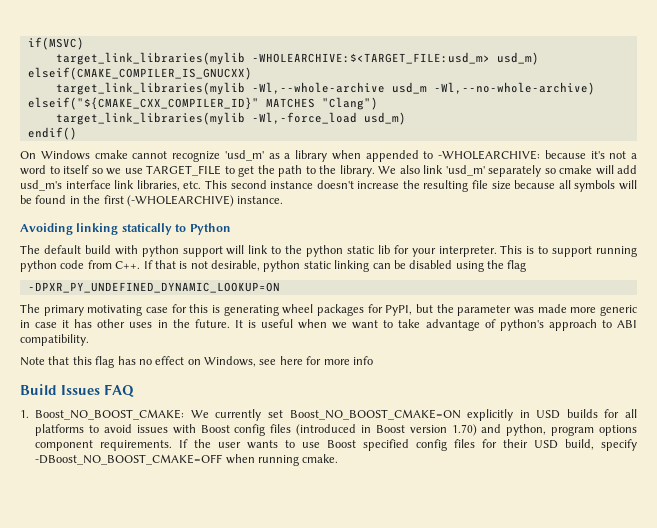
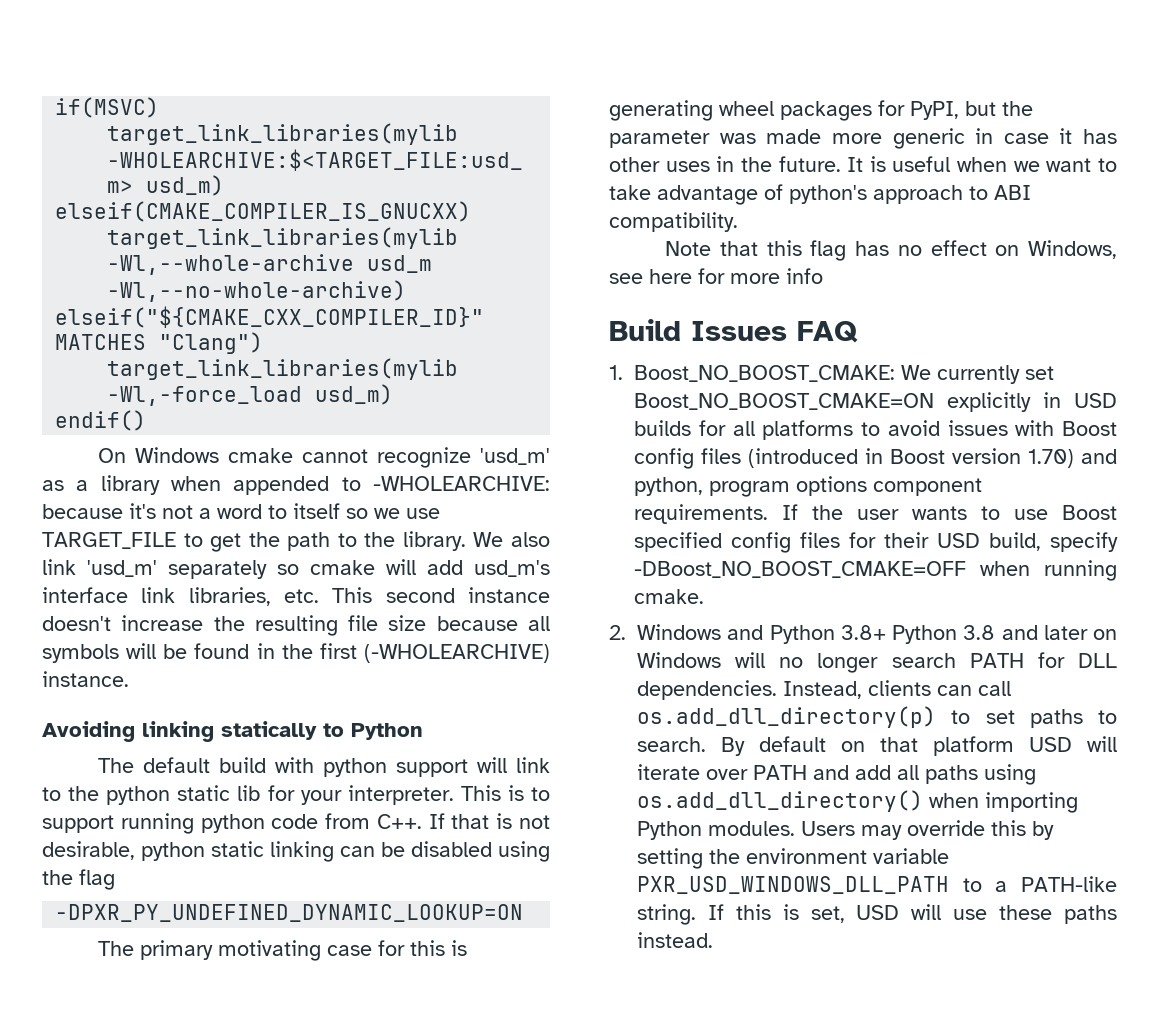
+ 2. Windows and Python 3.8+ Python 3.8 and later on Windows will no longer search PATH for DLL dependencies. Instead, clients can call os.add_dll_directory(p) to set paths to search. By default on that platform USD will iterate over PATH and add all paths using os.add_dll_directory() when importing Python modules. Users may override this by setting the environment variable PXR_USD_WINDOWS_DLL_PATH to a PATH-like string. If this is set, USD will use these paths instead.

